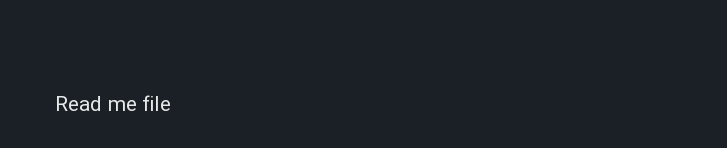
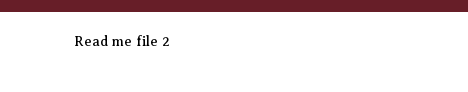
- Read me file
+ Read me file 2

